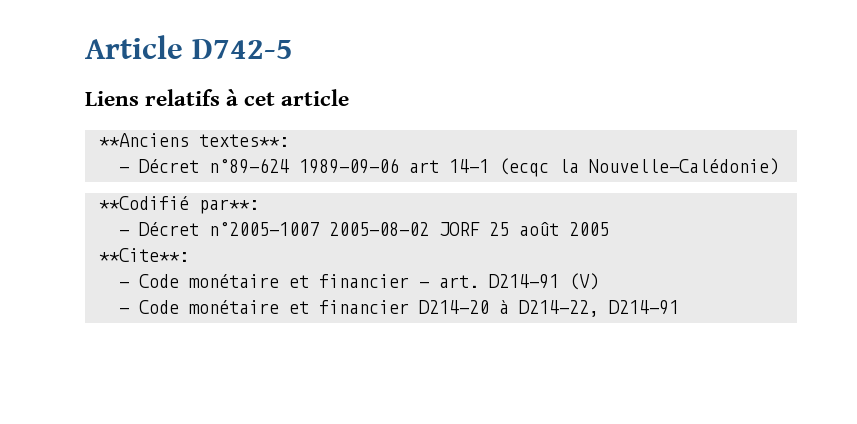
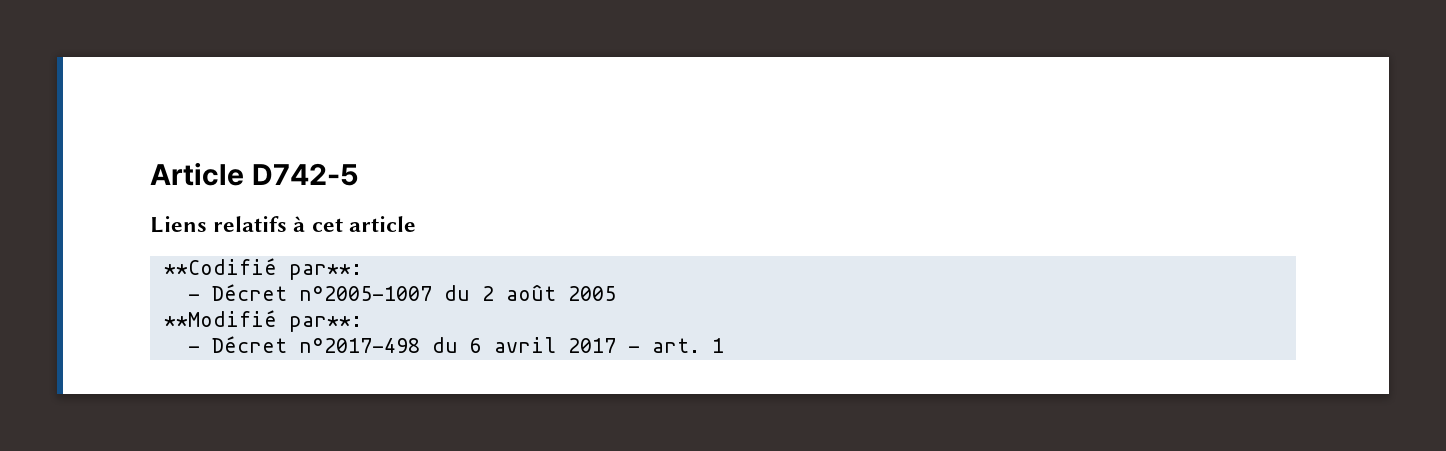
- **Anciens textes**:
- - Décret n°89-624 1989-09-06 art 14-1 (ecqc la Nouvelle-Calédonie)
- - Décret n°2005-1007 2005-08-02 JORF 25 août 2005
+ - Décret n°2005-1007 du 2 août 2005
- **Cite**:
- - Code monétaire et financier - art. D214-91 (V)
- - Code monétaire et financier D214-20 à D214-22, D214-91
+ **Modifié par**:
+ - Décret n°2017-498 du 6 avril 2017 - art. 1

